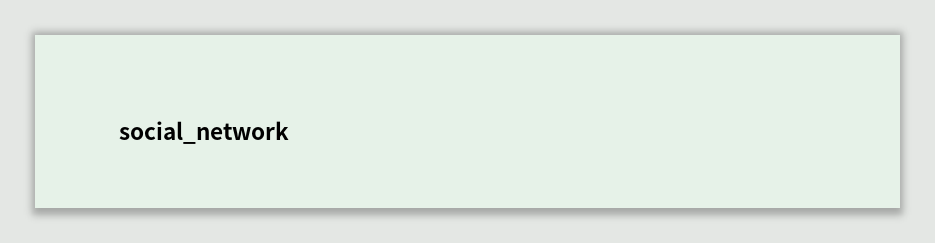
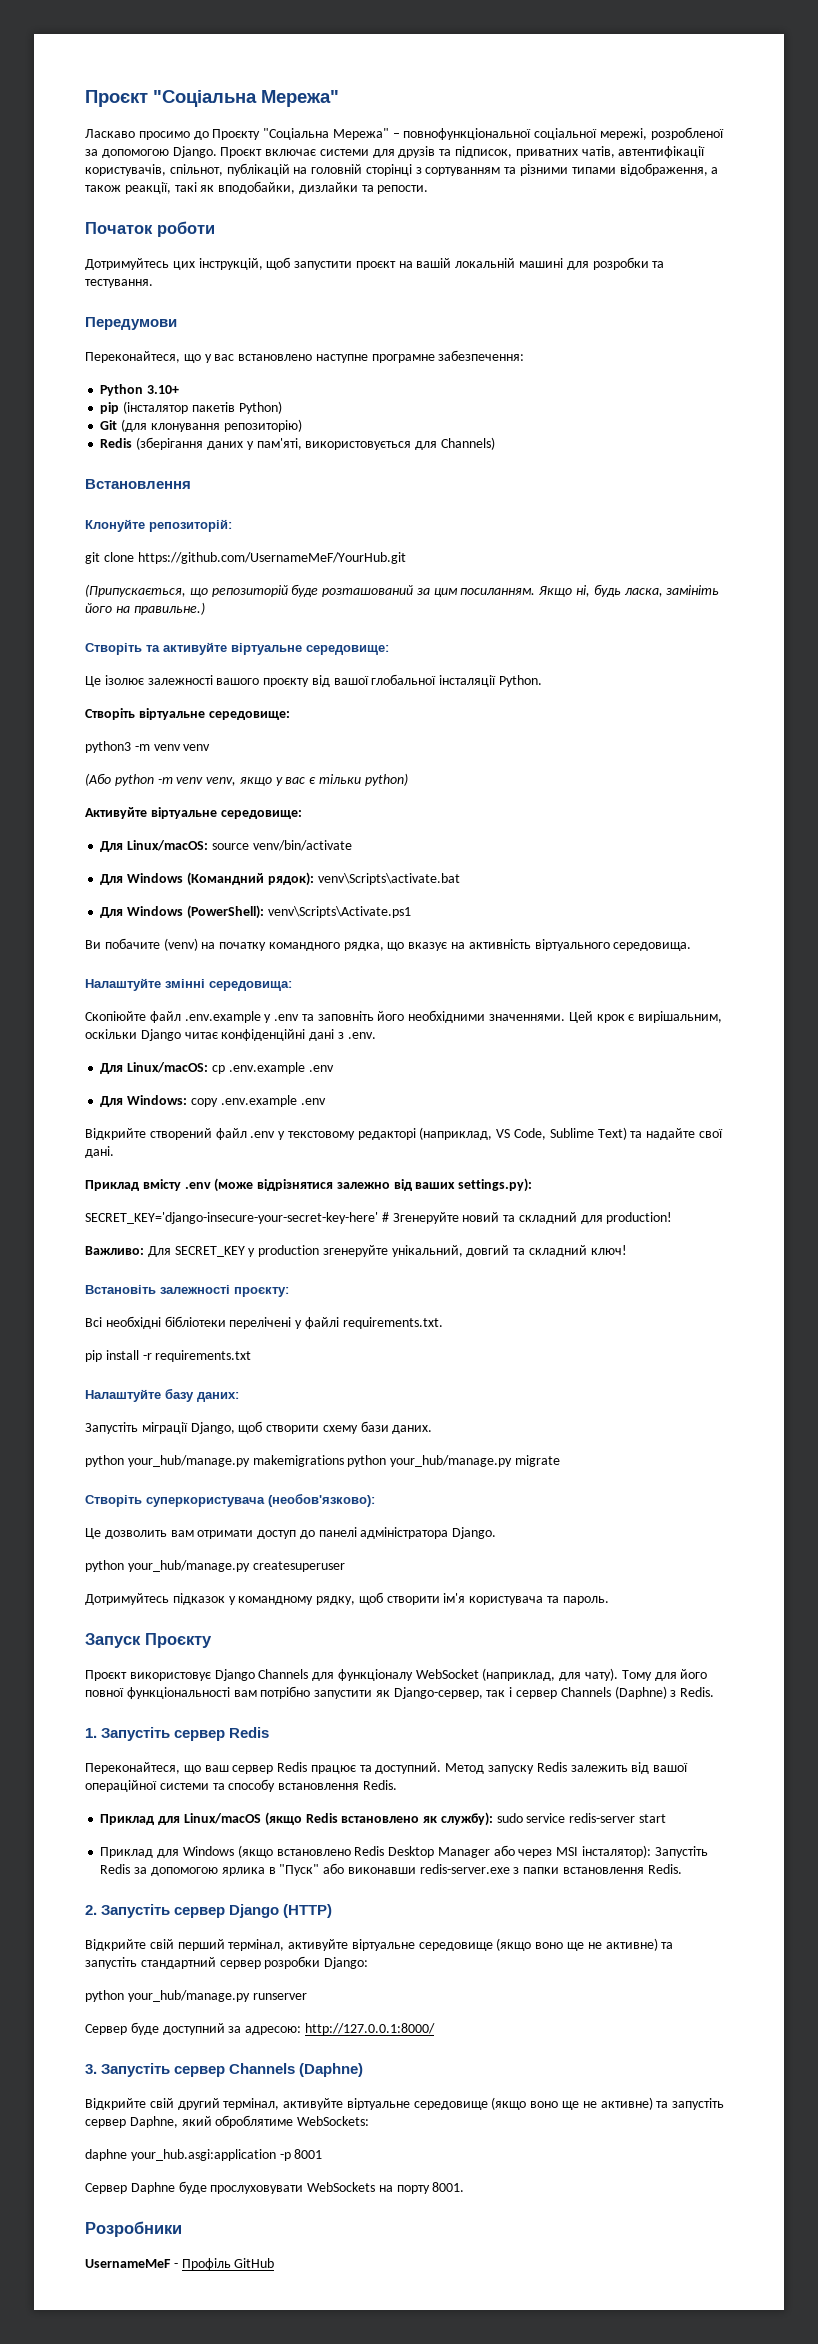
- social_network
+ Проєкт "Соціальна Мережа"
+ Ласкаво просимо до Проєкту "Соціальна Мережа" – повнофункціональної соціальної мережі, розробленої за допомогою Django. Проєкт включає системи для друзів та підписок, приватних чатів, автентифікації користувачів, спільнот, публікацій на головній сторінці з сортуванням та різними типами відображення, а також реакції, такі як вподобайки, дизлайки та репости.
+ Початок роботи
+ Дотримуйтесь цих інструкцій, щоб запустити проєкт на вашій локальній машині для розробки та тестування.
+ Передумови
+ Переконайтеся, що у вас встановлено наступне програмне забезпечення:
+ Python 3.10+
+ pip (інсталятор пакетів Python)
+ Git (для клонування репозиторію)
+ Redis (зберігання даних у пам'яті, використовується для Channels)
+ Встановлення
+ Клонуйте репозиторій:
+ git clone https://github.com/UsernameMeF/YourHub.git
+ (Припускається, що репозиторій буде розташований за цим посиланням. Якщо ні, будь ласка, замініть його на правильне.)
+ Створіть та активуйте віртуальне середовище:
+ Це ізолює залежності вашого проєкту від вашої глобальної інсталяції Python.
+ Створіть віртуальне середовище:
+ python3 -m venv venv
+ (Або python -m venv venv, якщо у вас є тільки python)
+ Активуйте віртуальне середовище:
+ Для Linux/macOS: source venv/bin/activate
+ Для Windows (Командний рядок): venv\Scripts\activate.bat
+ Для Windows (PowerShell): venv\Scripts\Activate.ps1
+ Ви побачите (venv) на початку командного рядка, що вказує на активність віртуального середовища.
+ Налаштуйте змінні середовища:
+ Скопіюйте файл .env.example у .env та заповніть його необхідними значеннями. Цей крок є вирішальним, оскільки Django читає конфіденційні дані з .env.
+ Для Linux/macOS: cp .env.example .env
+ Для Windows: copy .env.example .env
+ Відкрийте створений файл .env у текстовому редакторі (наприклад, VS Code, Sublime Text) та надайте свої дані.
+ Приклад вмісту .env (може відрізнятися залежно від ваших settings.py):
+ SECRET_KEY='django-insecure-your-secret-key-here' # Згенеруйте новий та складний для production!
+ Важливо: Для SECRET_KEY у production згенеруйте унікальний, довгий та складний ключ!
+ Встановіть залежності проєкту:
+ Всі необхідні бібліотеки перелічені у файлі requirements.txt.
+ pip install -r requirements.txt
+ Налаштуйте базу даних:
+ Запустіть міграції Django, щоб створити схему бази даних.
+ python your_hub/manage.py makemigrations python your_hub/manage.py migrate
+ Створіть суперкористувача (необов'язково):
+ Це дозволить вам отримати доступ до панелі адміністратора Django.
+ python your_hub/manage.py createsuperuser
+ Дотримуйтесь підказок у командному рядку, щоб створити ім'я користувача та пароль.
+ Запуск Проєкту
+ Проєкт використовує Django Channels для функціоналу WebSocket (наприклад, для чату). Тому для його повної функціональності вам потрібно запустити як Django-сервер, так і сервер Channels (Daphne) з Redis.
+ 1. Запустіть сервер Redis
+ Переконайтеся, що ваш сервер Redis працює та доступний. Метод запуску Redis залежить від вашої операційної системи та способу встановлення Redis.
+ Приклад для Linux/macOS (якщо Redis встановлено як службу): sudo service redis-server start
+ Приклад для Windows (якщо встановлено Redis Desktop Manager або через MSI інсталятор): Запустіть Redis за допомогою ярлика в "Пуск" або виконавши redis-server.exe з папки встановлення Redis.
+ 2. Запустіть сервер Django (HTTP)
+ Відкрийте свій перший термінал, активуйте віртуальне середовище (якщо воно ще не активне) та запустіть стандартний сервер розробки Django:
+ python your_hub/manage.py runserver
+ Сервер буде доступний за адресою: http://127.0.0.1:8000/
+ 3. Запустіть сервер Channels (Daphne)
+ Відкрийте свій другий термінал, активуйте віртуальне середовище (якщо воно ще не активне) та запустіть сервер Daphne, який оброблятиме WebSockets:
+ daphne your_hub.asgi:application -p 8001
+ Сервер Daphne буде прослуховувати WebSockets на порту 8001.
+ Розробники
+ UsernameMeF - Профіль GitHub

